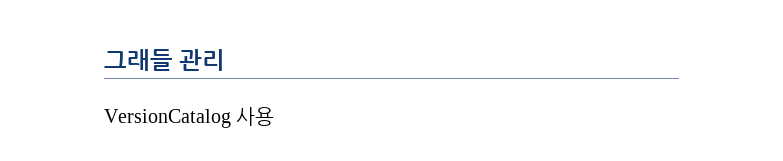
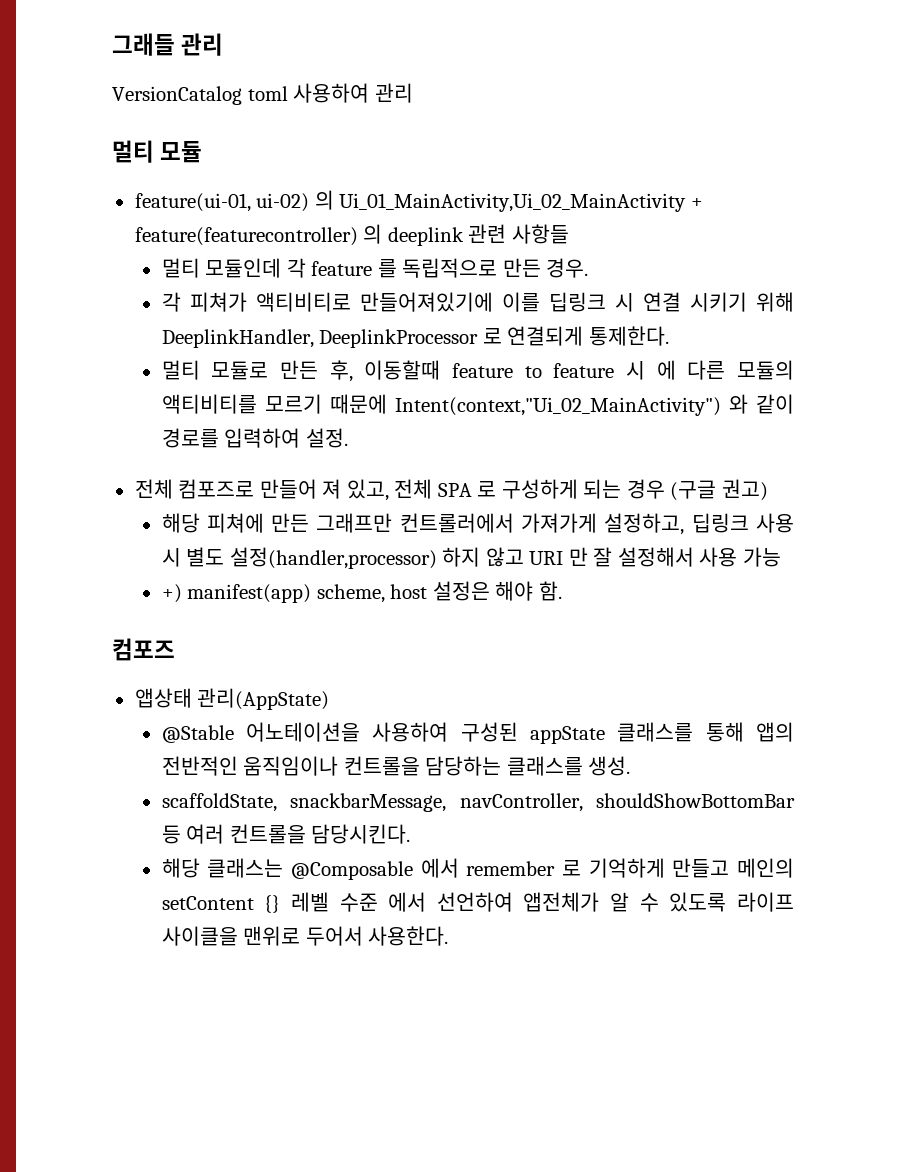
- VersionCatalog 사용
+ VersionCatalog toml 사용하여 관리
+ 멀티 모듈
+ feature(ui-01, ui-02) 의 Ui_01_MainActivity,Ui_02_MainActivity + feature(featurecontroller) 의 deeplink 관련 사항들
+ 멀티 모듈인데 각 feature 를 독립적으로 만든 경우.
+ 각 피쳐가 액티비티로 만들어져있기에 이를 딥링크 시 연결 시키기 위해 DeeplinkHandler, DeeplinkProcessor 로 연결되게 통제한다.
+ 멀티 모듈로 만든 후, 이동할때 feature to feature 시 에 다른 모듈의 액티비티를 모르기 때문에 Intent(context,"Ui_02_MainActivity") 와 같이 경로를 입력하여 설정.
+ 전체 컴포즈로 만들어 져 있고, 전체 SPA 로 구성하게 되는 경우 (구글 권고)
+ 해당 피쳐에 만든 그래프만 컨트롤러에서 가져가게 설정하고, 딥링크 사용 시 별도 설정(handler,processor) 하지 않고 URI 만 잘 설정해서 사용 가능
+ +) manifest(app) scheme, host 설정은 해야 함.
+ 컴포즈
+ 앱상태 관리(AppState)
+ @Stable 어노테이션을 사용하여 구성된 appState 클래스를 통해 앱의 전반적인 움직임이나 컨트롤을 담당하는 클래스를 생성.
+ scaffoldState, snackbarMessage, navController, shouldShowBottomBar 등 여러 컨트롤을 담당시킨다.
+ 해당 클래스는 @Composable 에서 remember 로 기억하게 만들고 메인의 setContent {} 레벨 수준 에서 선언하여 앱전체가 알 수 있도록 라이프 사이클을 맨위로 두어서 사용한다.

